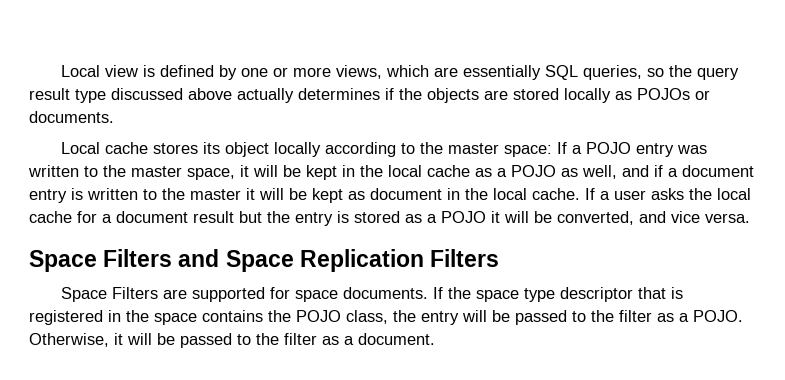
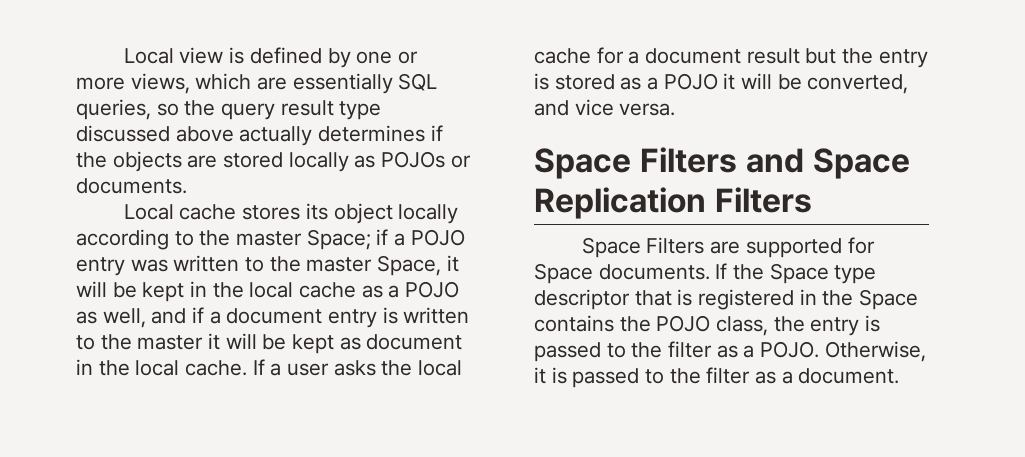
- Local cache stores its object locally according to the master space: If a POJO entry was written to the master space, it will be kept in the local cache as a POJO as well, and if a document entry is written to the master it will be kept as document in the local cache.
+ Local cache stores its object locally according to the master Space; if a POJO entry was written to the master Space, it will be kept in the local cache as a POJO as well, and if a document entry is written to the master it will be kept as document in the local cache.
- Space Filters are supported for space documents.
+ Space Filters are supported for Space documents.
- If the space type descriptor that is registered in the space contains the POJO class, the entry will be passed to the filter as a POJO.
+ If the Space type descriptor that is registered in the Space contains the POJO class, the entry is passed to the filter as a POJO.
- Otherwise, it will be passed to the filter as a document.
+ Otherwise, it is passed to the filter as a document.

